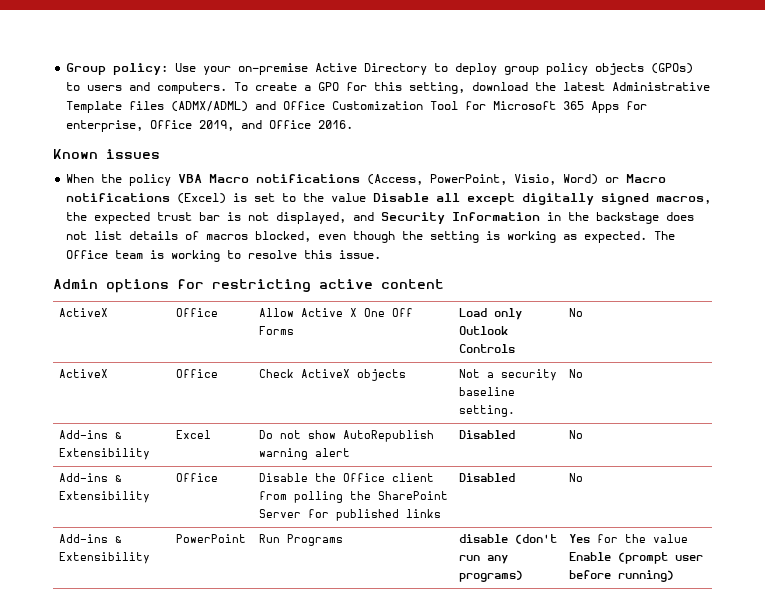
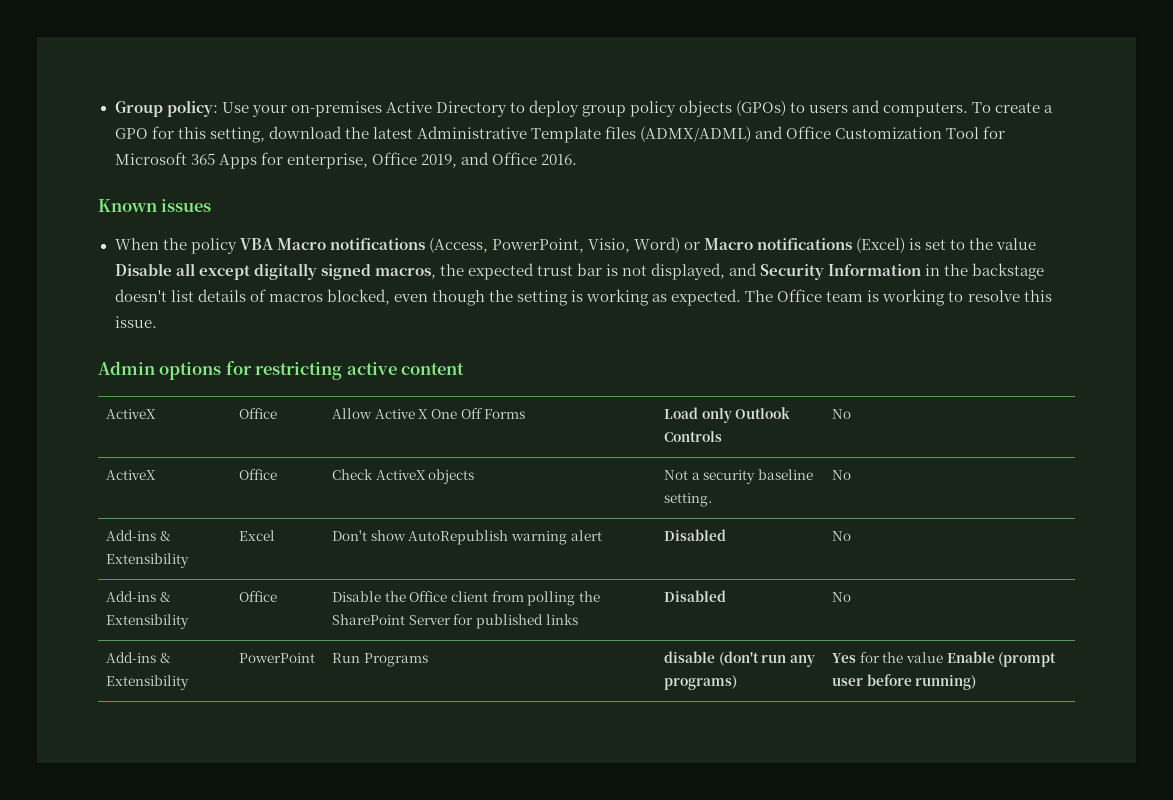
- Group policy: Use your on-premise Active Directory to deploy group policy objects (GPOs) to users and computers.
+ Group policy: Use your on-premises Active Directory to deploy group policy objects (GPOs) to users and computers.
- When the policy VBA Macro notifications (Access, PowerPoint, Visio, Word) or Macro notifications (Excel) is set to the value Disable all except digitally signed macros, the expected trust bar is not displayed, and Security Information in the backstage does not list details of macros blocked, even though the setting is working as expected.
+ When the policy VBA Macro notifications (Access, PowerPoint, Visio, Word) or Macro notifications (Excel) is set to the value Disable all except digitally signed macros, the expected trust bar is not displayed, and Security Information in the backstage doesn't list details of macros blocked, even though the setting is working as expected.
- Add-ins & Extensibility | Excel | Do not show AutoRepublish warning alert | Disabled | No
+ Add-ins & Extensibility | Excel | Don't show AutoRepublish warning alert | Disabled | No

